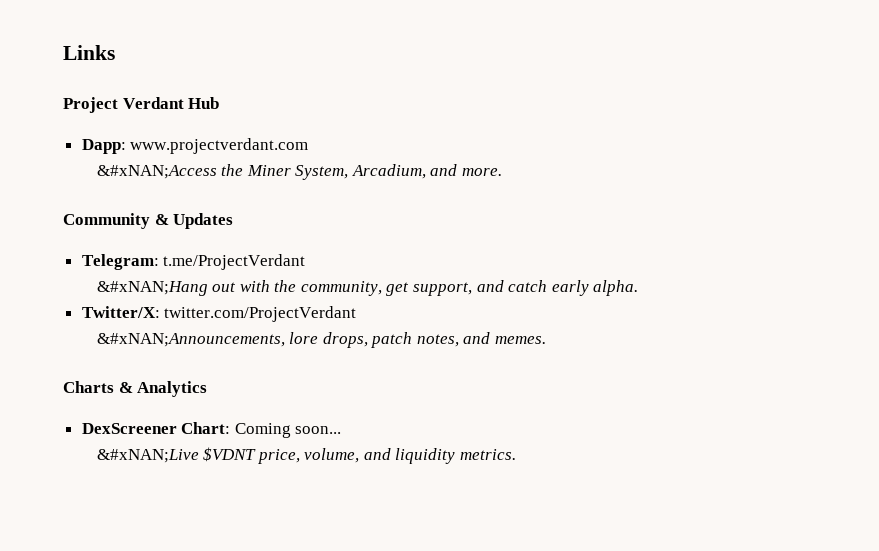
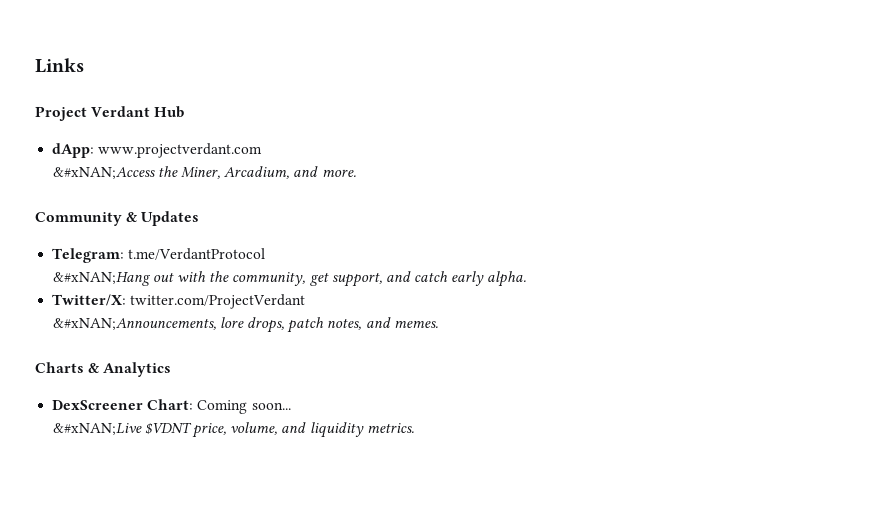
- Dapp: www.projectverdant.com
+ dApp: www.projectverdant.com
- &#xNAN;Access the Miner System, Arcadium, and more.
+ &#xNAN;Access the Miner, Arcadium, and more.
- Telegram: t.me/ProjectVerdant
+ Telegram: t.me/VerdantProtocol

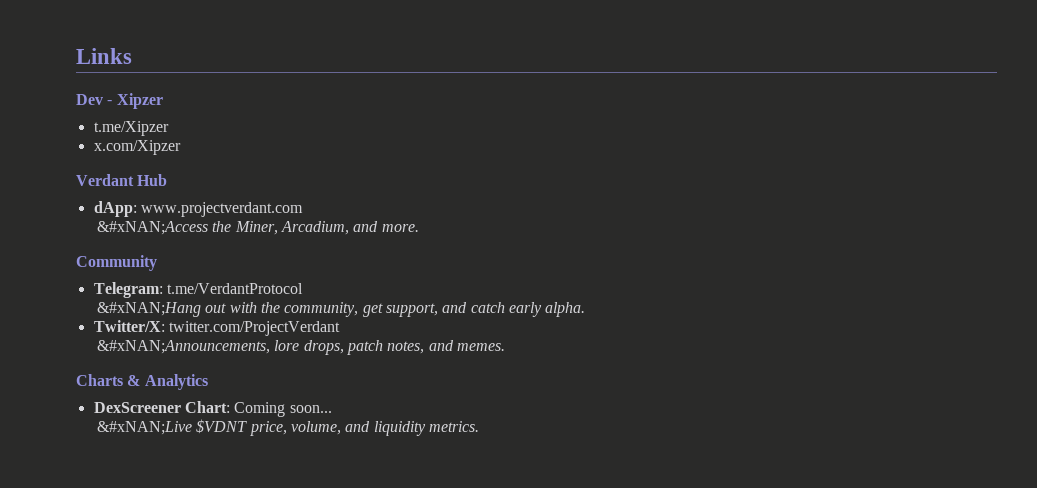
- Project Verdant Hub
+ Dev - Xipzer
+ t.me/Xipzer
+ x.com/Xipzer
+ Verdant Hub
- Community & Updates
+ Community

